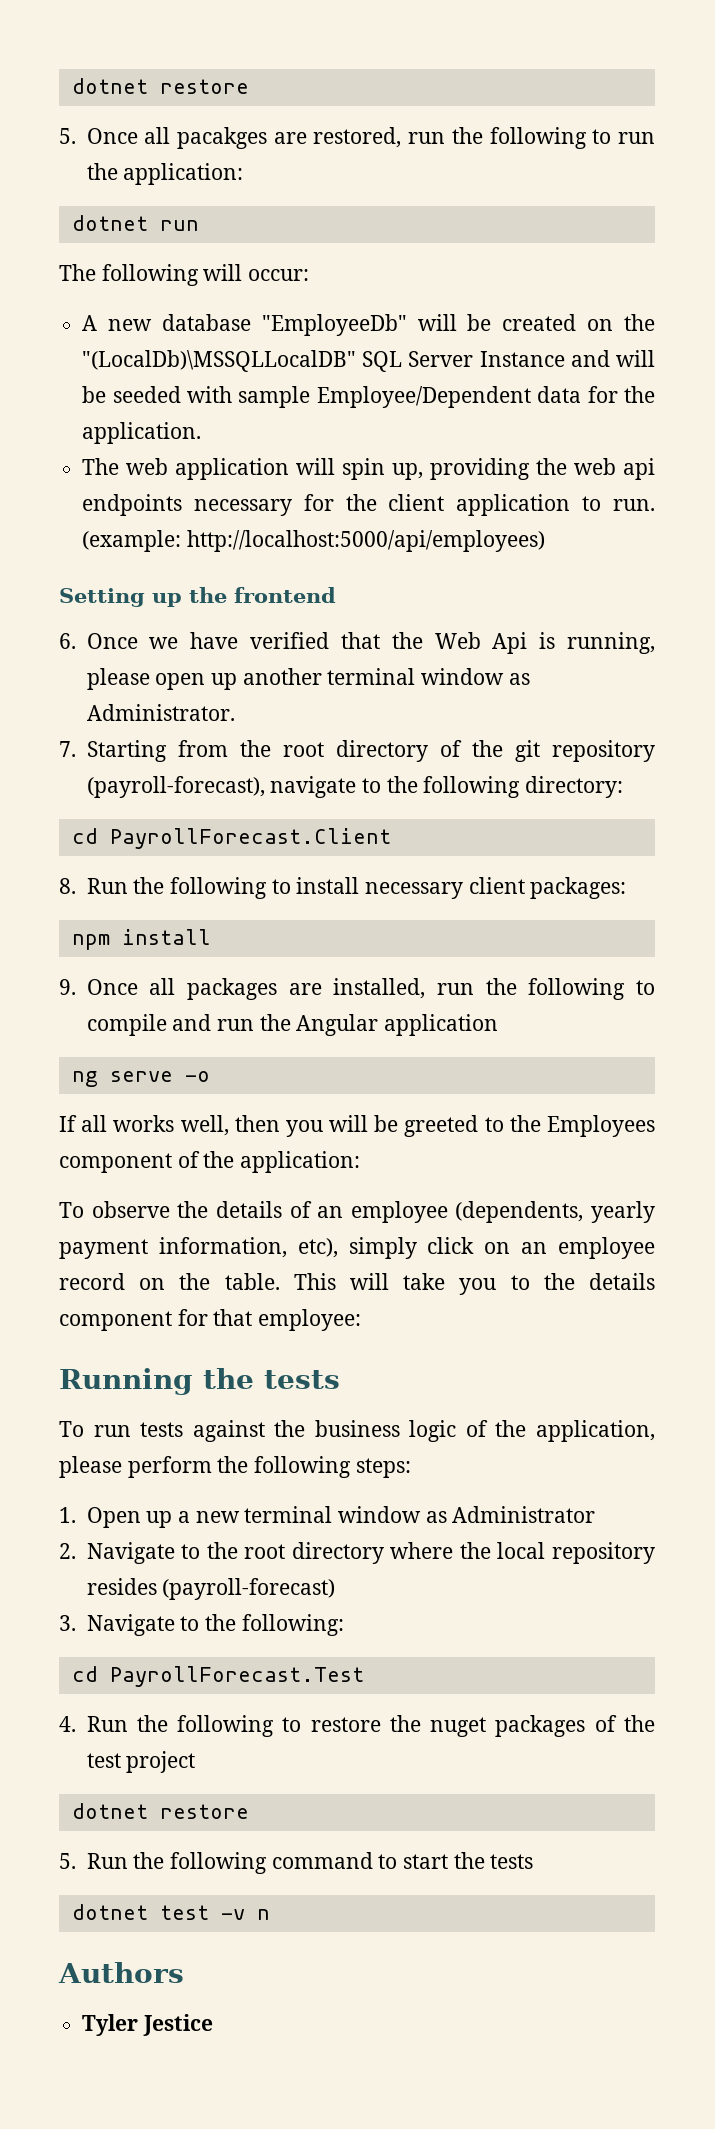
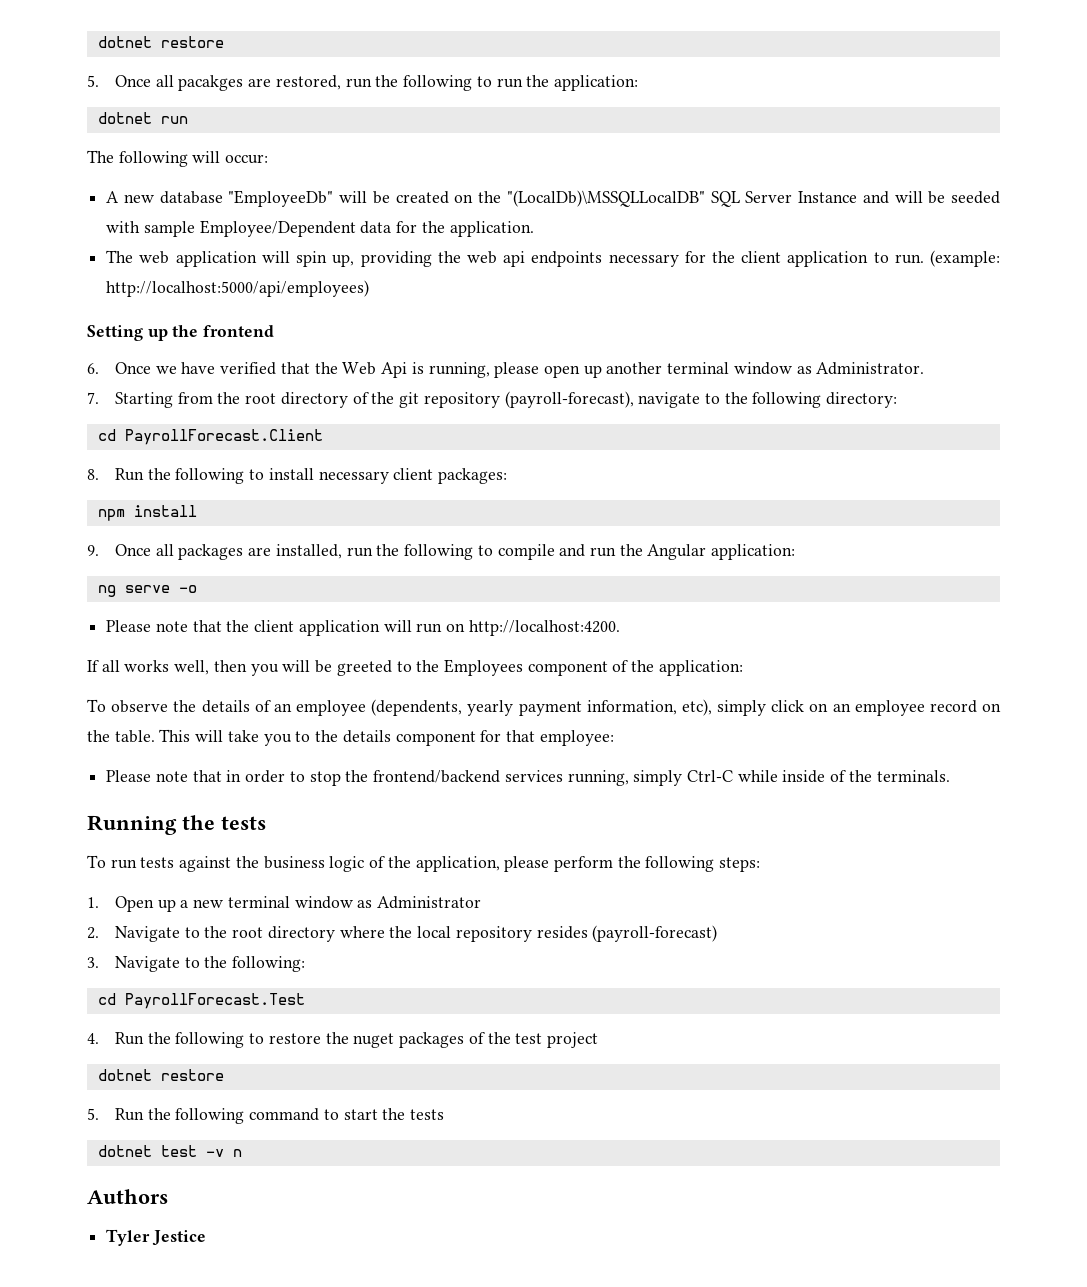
- 9. Once all packages are installed, run the following to compile and run the Angular application
+ 9. Once all packages are installed, run the following to compile and run the Angular application:
+ Please note that the client application will run on http://localhost:4200.
+ Please note that in order to stop the frontend/backend services running, simply Ctrl-C while inside of the terminals.

